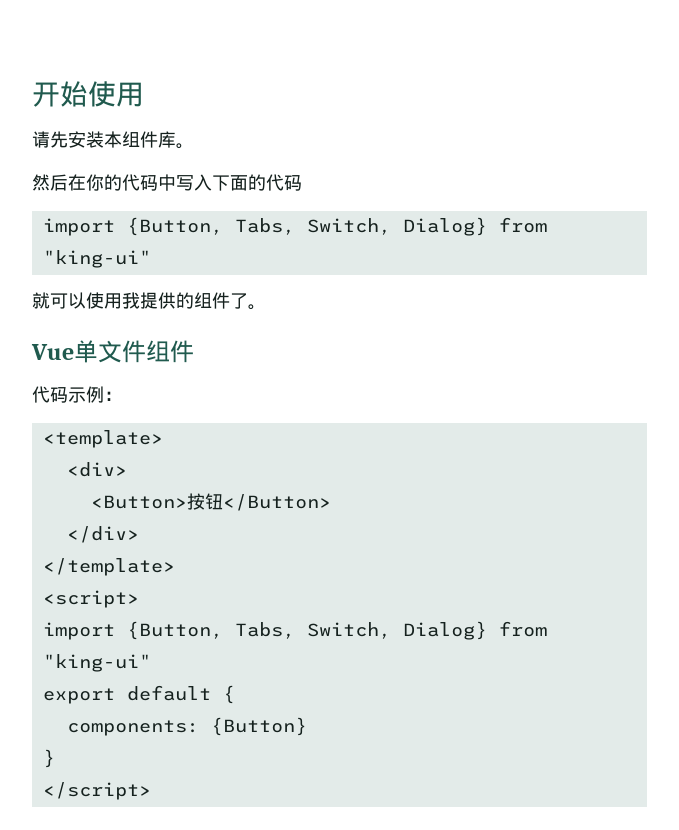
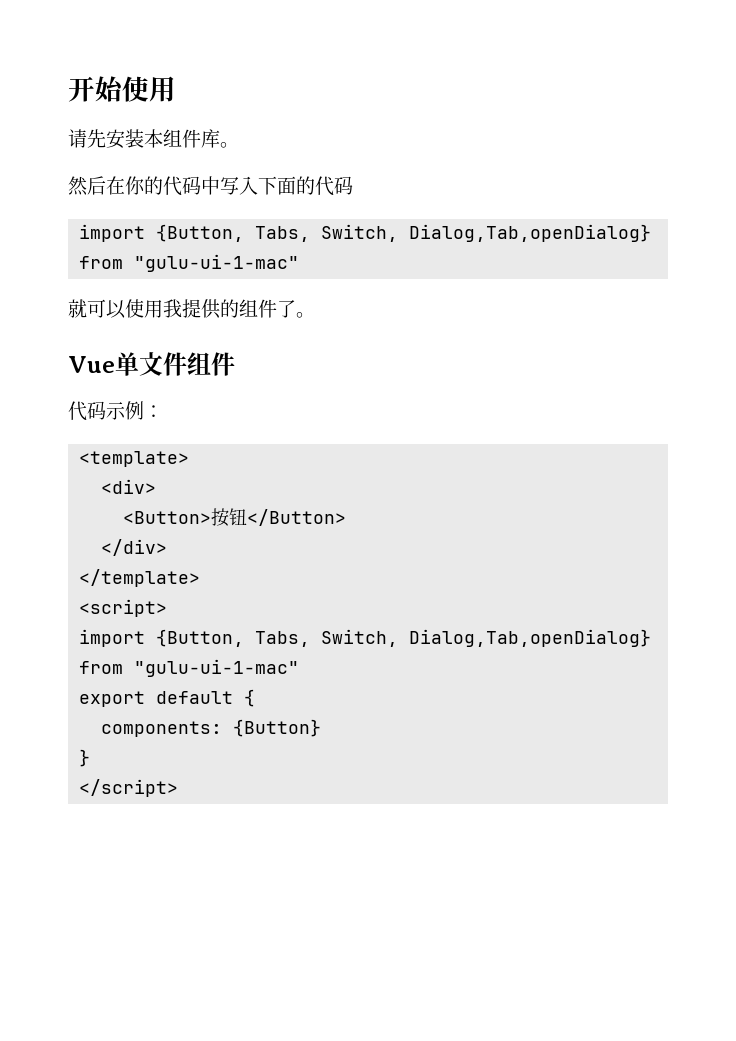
  然后在你的代码中写入下面的代码
- import {Button, Tabs, Switch, Dialog} from "king-ui"
+ import {Button, Tabs, Switch, Dialog,Tab,openDialog} from "gulu-ui-1-mac"
  <script>
- import {Button, Tabs, Switch, Dialog} from "king-ui"
+ import {Button, Tabs, Switch, Dialog,Tab,openDialog} from "gulu-ui-1-mac"

